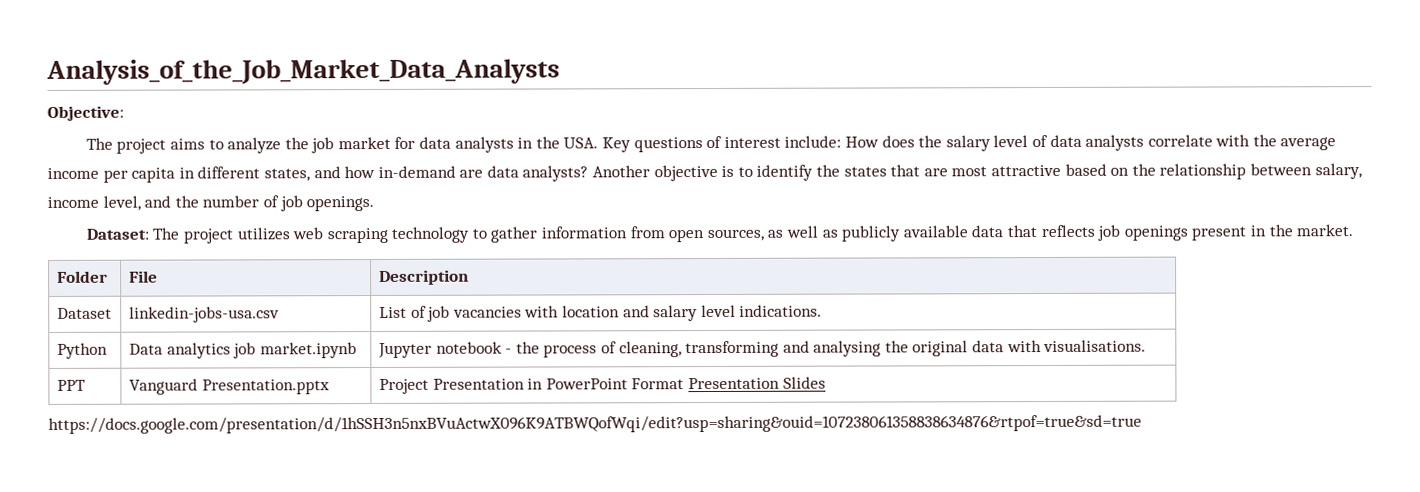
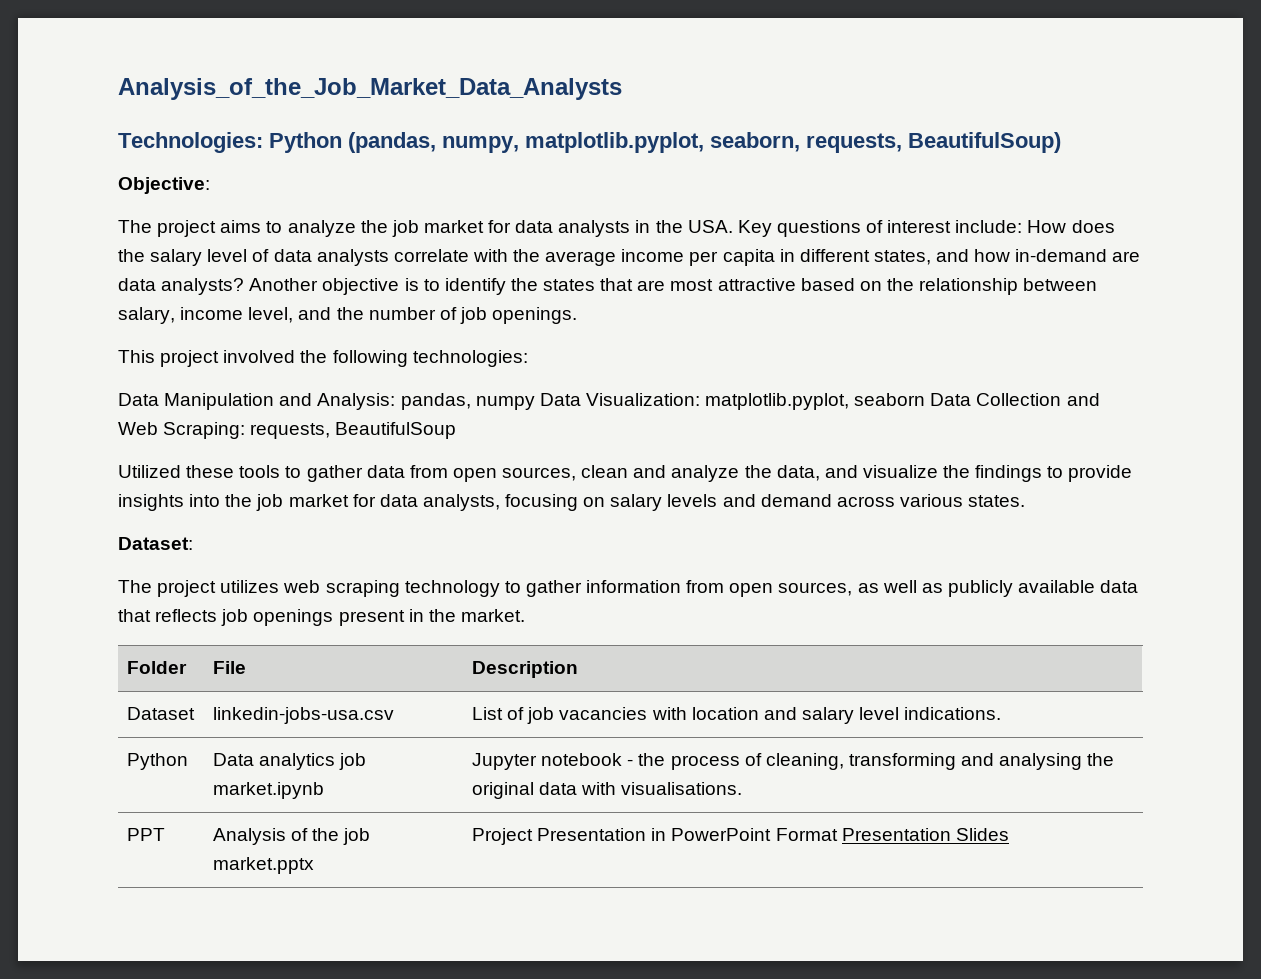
+ Technologies: Python (pandas, numpy, matplotlib.pyplot, seaborn, requests, BeautifulSoup)
+ This project involved the following technologies:
+ Data Manipulation and Analysis: pandas, numpy Data Visualization: matplotlib.pyplot, seaborn Data Collection and Web Scraping: requests, BeautifulSoup
+ Utilized these tools to gather data from open sources, clean and analyze the data, and visualize the findings to provide insights into the job market for data analysts, focusing on salary levels and demand across various states.
- Dataset: The project utilizes web scraping technology to gather information from open sources, as well as publicly available data that reflects job openings present in the market.
+ Dataset:
+ The project utilizes web scraping technology to gather information from open sources, as well as publicly available data that reflects job openings present in the market.
- PPT | Vanguard Presentation.pptx | Project Presentation in PowerPoint Format Presentation Slides
+ PPT | Analysis of the job market.pptx | Project Presentation in PowerPoint Format Presentation Slides
- https://docs.google.com/presentation/d/1hSSH3n5nxBVuActwX096K9ATBWQofWqi/edit?usp=sharing&ouid=107238061358838634876&rtpof=true&sd=true

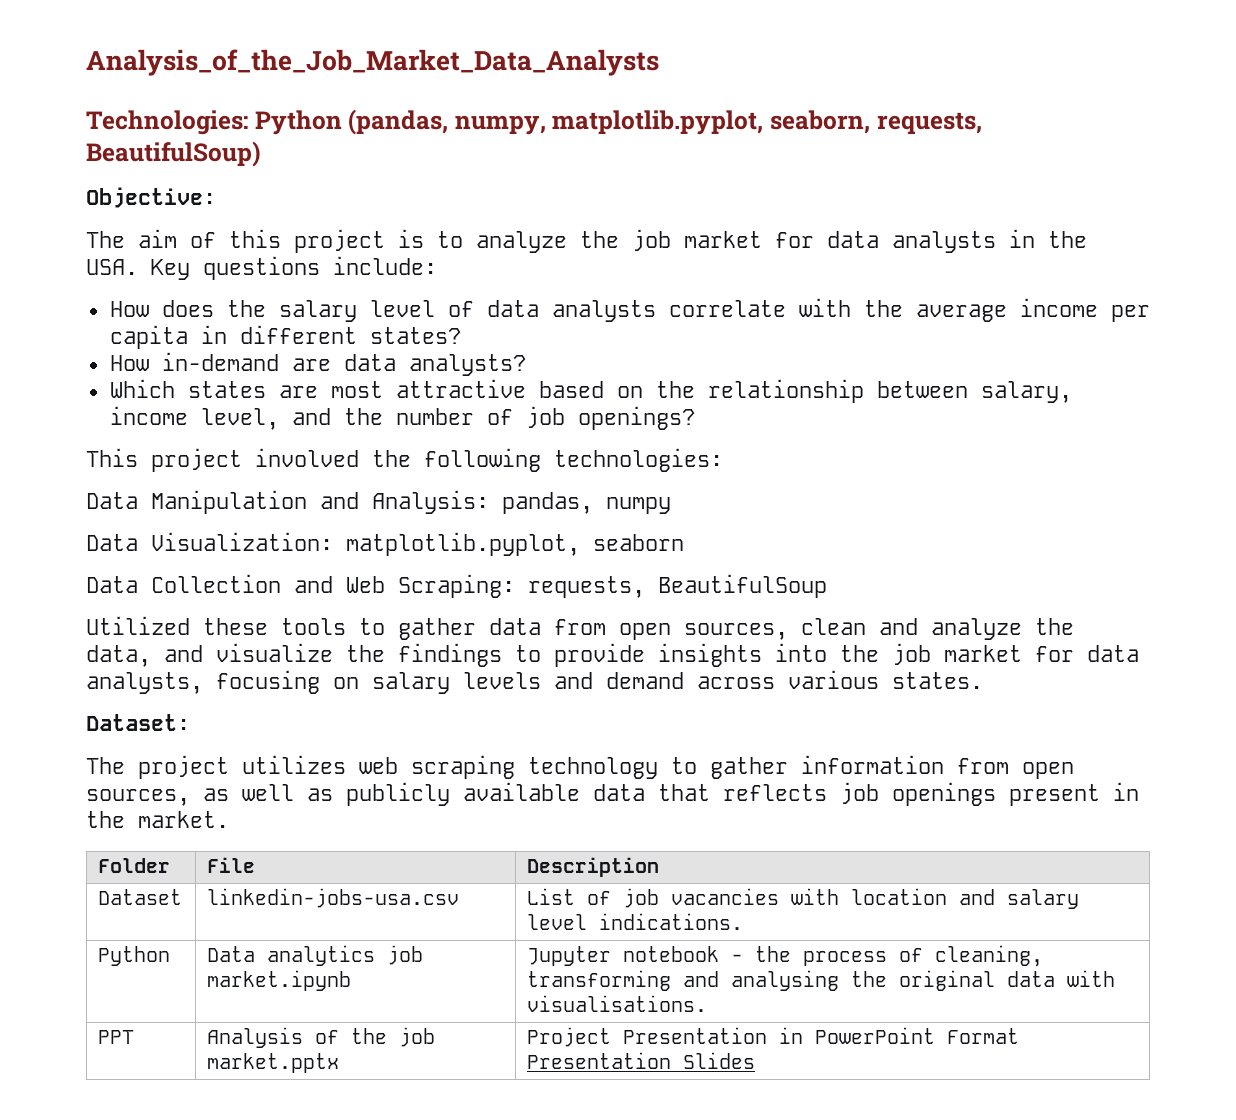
- The project aims to analyze the job market for data analysts in the USA. Key questions of interest include: How does the salary level of data analysts correlate with the average income per capita in different states, and how in-demand are data analysts? Another objective is to identify the states that are most attractive based on the relationship between salary, income level, and the number of job openings.
+ The aim of this project is to analyze the job market for data analysts in the USA. Key questions include:
+ How does the salary level of data analysts correlate with the average income per capita in different states?
+ How in-demand are data analysts?
+ Which states are most attractive based on the relationship between salary, income level, and the number of job openings?
- Data Manipulation and Analysis: pandas, numpy Data Visualization: matplotlib.pyplot, seaborn Data Collection and Web Scraping: requests, BeautifulSoup
+ Data Manipulation and Analysis: pandas, numpy
+ Data Visualization: matplotlib.pyplot, seaborn
+ Data Collection and Web Scraping: requests, BeautifulSoup

